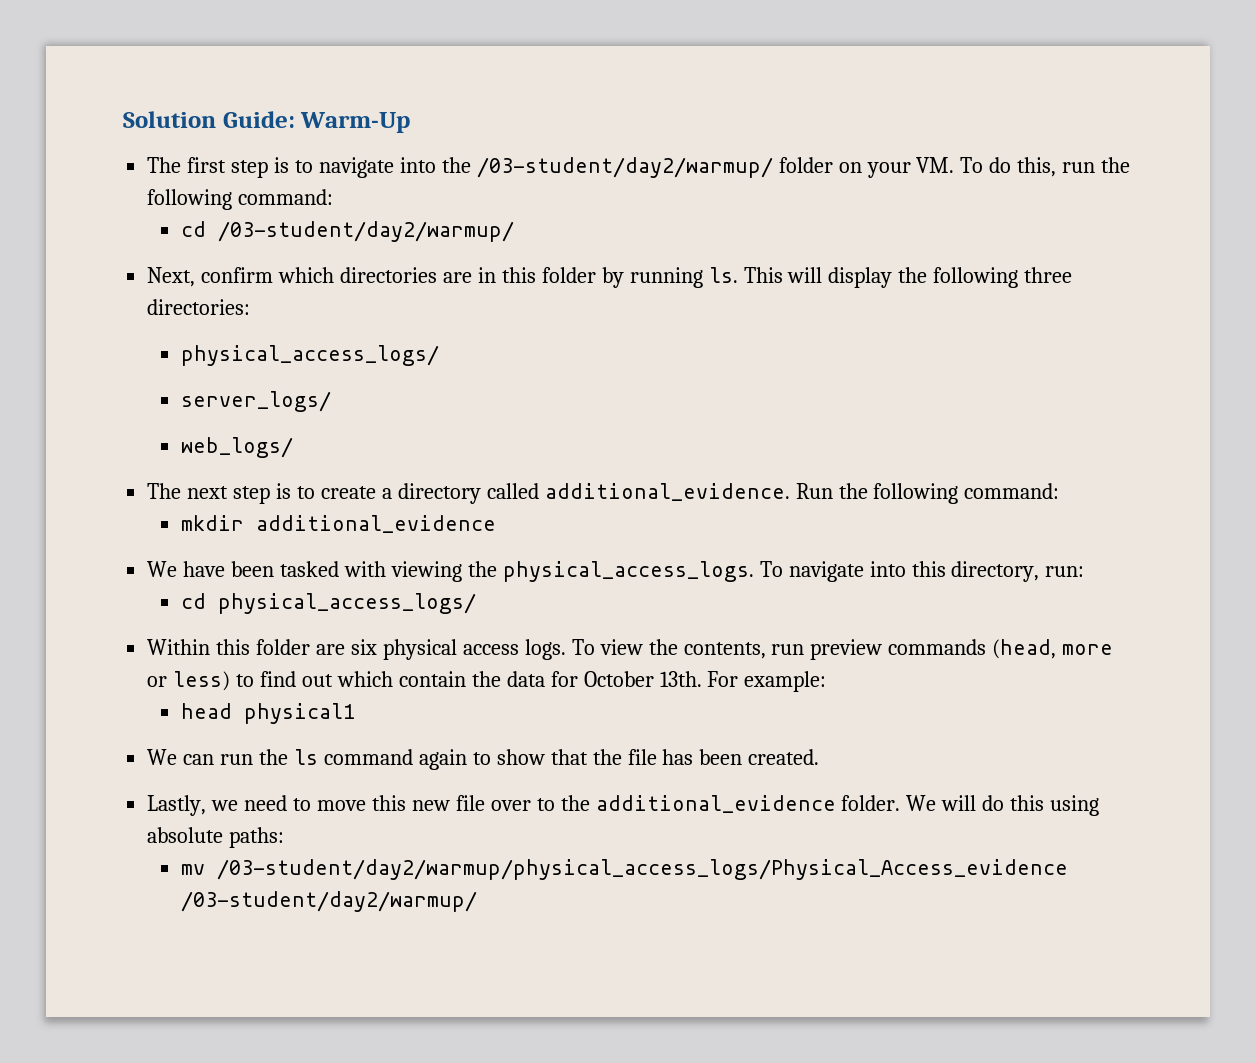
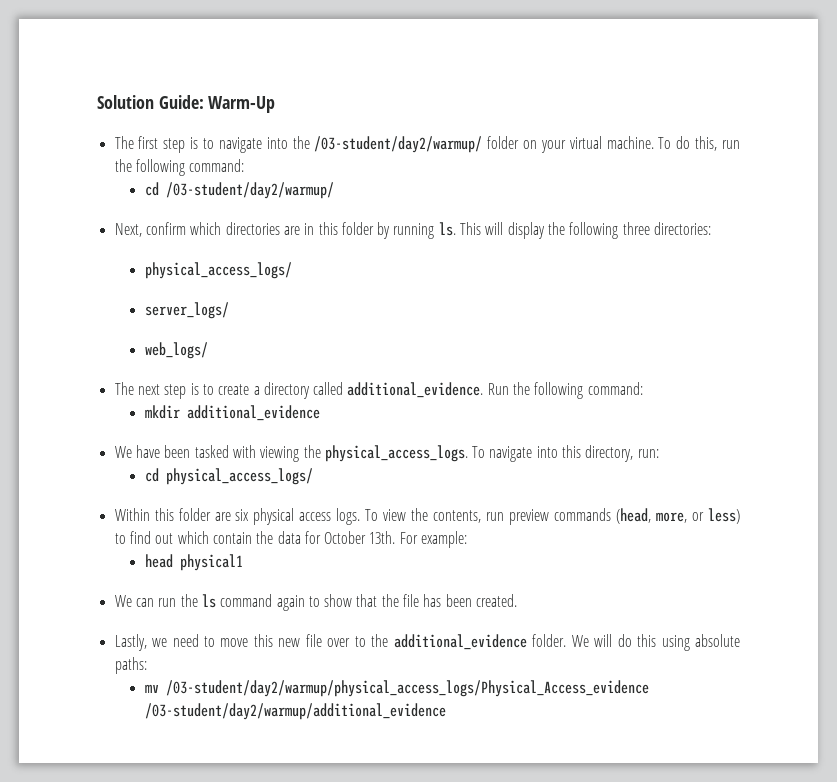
- The first step is to navigate into the /03-student/day2/warmup/ folder on your VM. To do this, run the following command:
+ The first step is to navigate into the /03-student/day2/warmup/ folder on your virtual machine. To do this, run the following command:
- To view the contents, run preview commands (head, more or less) to find out which contain the data for October 13th.
+ To view the contents, run preview commands (head, more, or less) to find out which contain the data for October 13th.
- mv /03-student/day2/warmup/physical_access_logs/Physical_Access_evidence /03-student/day2/warmup/
+ mv /03-student/day2/warmup/physical_access_logs/Physical_Access_evidence /03-student/day2/warmup/additional_evidence

